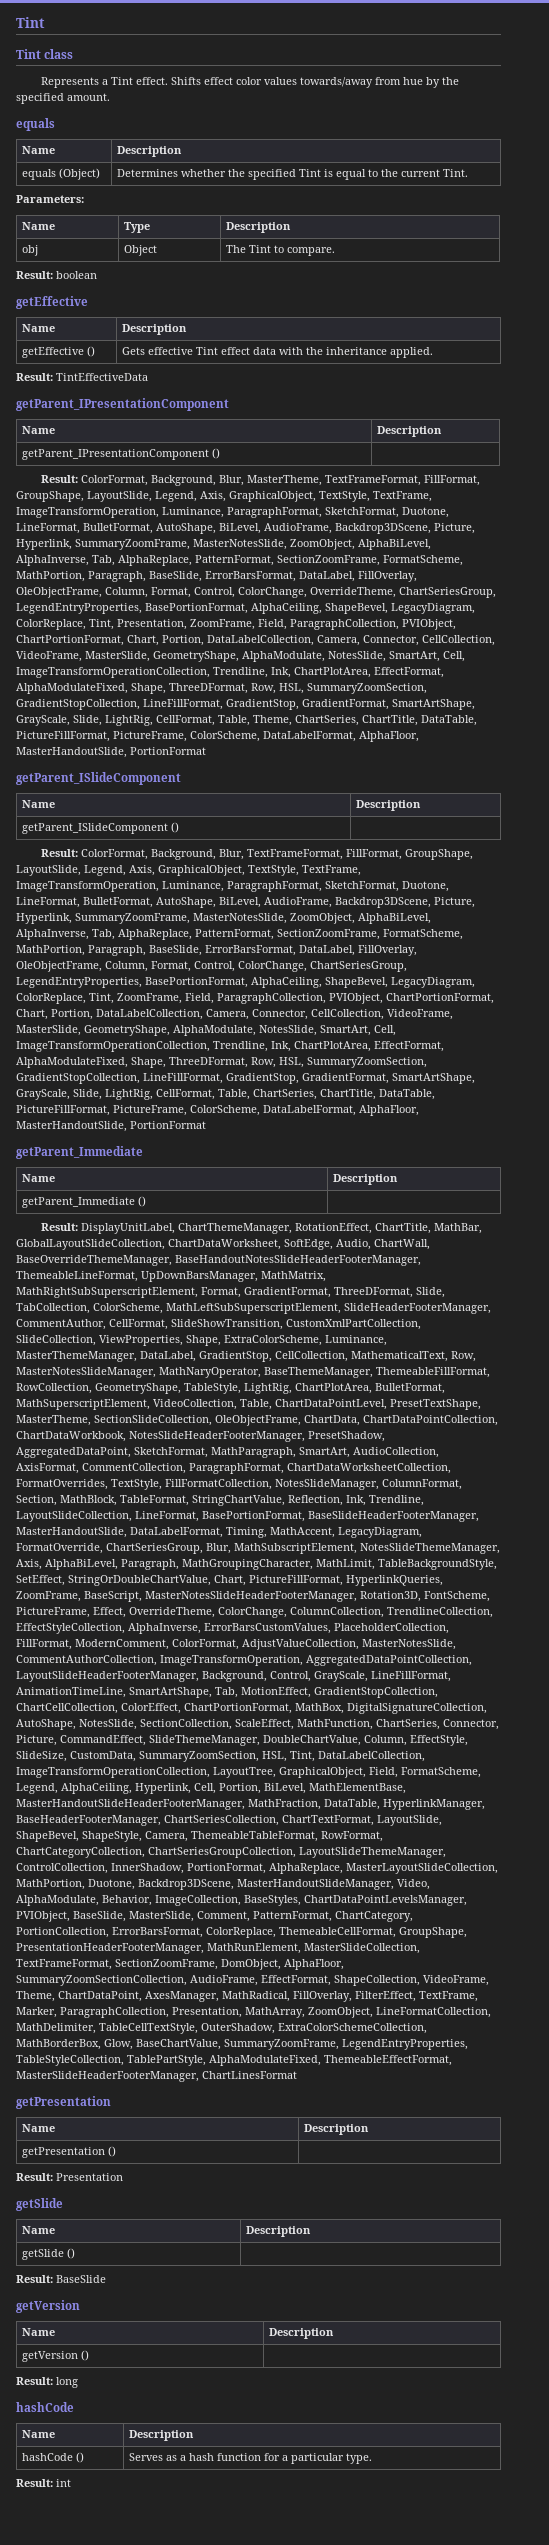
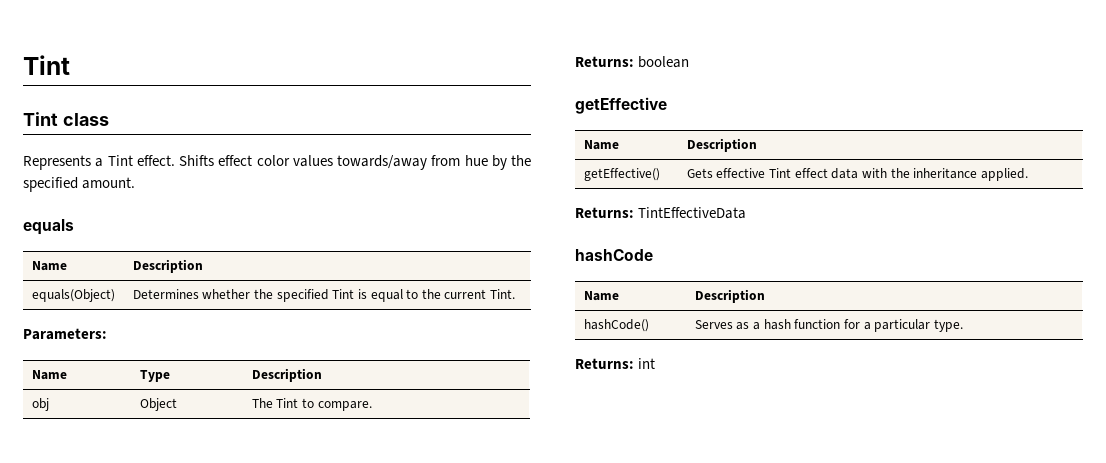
- equals (Object) | Determines whether the specified Tint is equal to the current Tint.
+ equals(Object) | Determines whether the specified Tint is equal to the current Tint.
- Result: boolean
+ Returns: boolean
- getEffective () | Gets effective Tint effect data with the inheritance applied.
+ getEffective() | Gets effective Tint effect data with the inheritance applied.
- Result: TintEffectiveData
- getParent_IPresentationComponent
- Name | Description
- getParent_IPresentationComponent () |
- Result: ColorFormat, Background, Blur, MasterTheme, TextFrameFormat, FillFormat, GroupShape, LayoutSlide, Legend, Axis, GraphicalObject, TextStyle, TextFrame, ImageTransformOperation, Luminance, ParagraphFormat, SketchFormat, Duotone, LineFormat, BulletFormat, AutoShape, BiLevel, AudioFrame, Backdrop3DScene, Picture, Hyperlink, SummaryZoomFrame, MasterNotesSlide, ZoomObject, AlphaBiLevel, AlphaInverse, Tab, AlphaReplace, PatternFormat, SectionZoomFrame, FormatScheme, MathPortion, Paragraph, BaseSlide, ErrorBarsFormat, DataLabel, FillOverlay, OleObjectFrame, Column, Format, Control, ColorChange, OverrideTheme, ChartSeriesGroup, LegendEntryProperties, BasePortionFormat, AlphaCeiling, ShapeBevel, LegacyDiagram, ColorReplace, Tint, Presentation, ZoomFrame, Field, ParagraphCollection, PVIObject, ChartPortionFormat, Chart, Portion, DataLabelCollection, Camera, Connector, CellCollection, VideoFrame, MasterSlide, GeometryShape, AlphaModulate, NotesSlide, SmartArt, Cell, ImageTransformOperationCollection, Trendline, Ink, ChartPlotArea, EffectFormat, AlphaModulateFixed, Shape, ThreeDFormat, Row, HSL, SummaryZoomSection, GradientStopCollection, LineFillFormat, GradientStop, GradientFormat, SmartArtShape, GrayScale, Slide, LightRig, CellFormat, Table, Theme, ChartSeries, ChartTitle, DataTable, PictureFillFormat, PictureFrame, ColorScheme, DataLabelFormat, AlphaFloor, MasterHandoutSlide, PortionFormat
- getParent_ISlideComponent
- Name | Description
- getParent_ISlideComponent () |
- Result: ColorFormat, Background, Blur, TextFrameFormat, FillFormat, GroupShape, LayoutSlide, Legend, Axis, GraphicalObject, TextStyle, TextFrame, ImageTransformOperation, Luminance, ParagraphFormat, SketchFormat, Duotone, LineFormat, BulletFormat, AutoShape, BiLevel, AudioFrame, Backdrop3DScene, Picture, Hyperlink, SummaryZoomFrame, MasterNotesSlide, ZoomObject, AlphaBiLevel, AlphaInverse, Tab, AlphaReplace, PatternFormat, SectionZoomFrame, FormatScheme, MathPortion, Paragraph, BaseSlide, ErrorBarsFormat, DataLabel, FillOverlay, OleObjectFrame, Column, Format, Control, ColorChange, ChartSeriesGroup, LegendEntryProperties, BasePortionFormat, AlphaCeiling, ShapeBevel, LegacyDiagram, ColorReplace, Tint, ZoomFrame, Field, ParagraphCollection, PVIObject, ChartPortionFormat, Chart, Portion, DataLabelCollection, Camera, Connector, CellCollection, VideoFrame, MasterSlide, GeometryShape, AlphaModulate, NotesSlide, SmartArt, Cell, ImageTransformOperationCollection, Trendline, Ink, ChartPlotArea, EffectFormat, AlphaModulateFixed, Shape, ThreeDFormat, Row, HSL, SummaryZoomSection, GradientStopCollection, LineFillFormat, GradientStop, GradientFormat, SmartArtShape, GrayScale, Slide, LightRig, CellFormat, Table, ChartSeries, ChartTitle, DataTable, PictureFillFormat, PictureFrame, ColorScheme, DataLabelFormat, AlphaFloor, MasterHandoutSlide, PortionFormat
- getParent_Immediate
- Name | Description
- getParent_Immediate () |
- Result: DisplayUnitLabel, ChartThemeManager, RotationEffect, ChartTitle, MathBar, GlobalLayoutSlideCollection, ChartDataWorksheet, SoftEdge, Audio, ChartWall, BaseOverrideThemeManager, BaseHandoutNotesSlideHeaderFooterManager, ThemeableLineFormat, UpDownBarsManager, MathMatrix, MathRightSubSuperscriptElement, Format, GradientFormat, ThreeDFormat, Slide, TabCollection, ColorScheme, MathLeftSubSuperscriptElement, SlideHeaderFooterManager, CommentAuthor, CellFormat, SlideShowTransition, CustomXmlPartCollection, SlideCollection, ViewProperties, Shape, ExtraColorScheme, Luminance, MasterThemeManager, DataLabel, GradientStop, CellCollection, MathematicalText, Row, MasterNotesSlideManager, MathNaryOperator, BaseThemeManager, ThemeableFillFormat, RowCollection, GeometryShape, TableStyle, LightRig, ChartPlotArea, BulletFormat, MathSuperscriptElement, VideoCollection, Table, ChartDataPointLevel, PresetTextShape, MasterTheme, SectionSlideCollection, OleObjectFrame, ChartData, ChartDataPointCollection, ChartDataWorkbook, NotesSlideHeaderFooterManager, PresetShadow, AggregatedDataPoint, SketchFormat, MathParagraph, SmartArt, AudioCollection, AxisFormat, CommentCollection, ParagraphFormat, ChartDataWorksheetCollection, FormatOverrides, TextStyle, FillFormatCollection, NotesSlideManager, ColumnFormat, Section, MathBlock, TableFormat, StringChartValue, Reflection, Ink, Trendline, LayoutSlideCollection, LineFormat, BasePortionFormat, BaseSlideHeaderFooterManager, MasterHandoutSlide, DataLabelFormat, Timing, MathAccent, LegacyDiagram, FormatOverride, ChartSeriesGroup, Blur, MathSubscriptElement, NotesSlideThemeManager, Axis, AlphaBiLevel, Paragraph, MathGroupingCharacter, MathLimit, TableBackgroundStyle, SetEffect, StringOrDoubleChartValue, Chart, PictureFillFormat, HyperlinkQueries, ZoomFrame, BaseScript, MasterNotesSlideHeaderFooterManager, Rotation3D, FontScheme, PictureFrame, Effect, OverrideTheme, ColorChange, ColumnCollection, TrendlineCollection, EffectStyleCollection, AlphaInverse, ErrorBarsCustomValues, PlaceholderCollection, FillFormat, ModernComment, ColorFormat, AdjustValueCollection, MasterNotesSlide, CommentAuthorCollection, ImageTransformOperation, AggregatedDataPointCollection, LayoutSlideHeaderFooterManager, Background, Control, GrayScale, LineFillFormat, AnimationTimeLine, SmartArtShape, Tab, MotionEffect, GradientStopCollection, ChartCellCollection, ColorEffect, ChartPortionFormat, MathBox, DigitalSignatureCollection, AutoShape, NotesSlide, SectionCollection, ScaleEffect, MathFunction, ChartSeries, Connector, Picture, CommandEffect, SlideThemeManager, DoubleChartValue, Column, EffectStyle, SlideSize, CustomData, SummaryZoomSection, HSL, Tint, DataLabelCollection, ImageTransformOperationCollection, LayoutTree, GraphicalObject, Field, FormatScheme, Legend, AlphaCeiling, Hyperlink, Cell, Portion, BiLevel, MathElementBase, MasterHandoutSlideHeaderFooterManager, MathFraction, DataTable, HyperlinkManager, BaseHeaderFooterManager, ChartSeriesCollection, ChartTextFormat, LayoutSlide, ShapeBevel, ShapeStyle, Camera, ThemeableTableFormat, RowFormat, ChartCategoryCollection, ChartSeriesGroupCollection, LayoutSlideThemeManager, ControlCollection, InnerShadow, PortionFormat, AlphaReplace, MasterLayoutSlideCollection, MathPortion, Duotone, Backdrop3DScene, MasterHandoutSlideManager, Video, AlphaModulate, Behavior, ImageCollection, BaseStyles, ChartDataPointLevelsManager, PVIObject, BaseSlide, MasterSlide, Comment, PatternFormat, ChartCategory, PortionCollection, ErrorBarsFormat, ColorReplace, ThemeableCellFormat, GroupShape, PresentationHeaderFooterManager, MathRunElement, MasterSlideCollection, TextFrameFormat, SectionZoomFrame, DomObject, AlphaFloor, SummaryZoomSectionCollection, AudioFrame, EffectFormat, ShapeCollection, VideoFrame, Theme, ChartDataPoint, AxesManager, MathRadical, FillOverlay, FilterEffect, TextFrame, Marker, ParagraphCollection, Presentation, MathArray, ZoomObject, LineFormatCollection, MathDelimiter, TableCellTextStyle, OuterShadow, ExtraColorSchemeCollection, MathBorderBox, Glow, BaseChartValue, SummaryZoomFrame, LegendEntryProperties, TableStyleCollection, TablePartStyle, AlphaModulateFixed, ThemeableEffectFormat, MasterSlideHeaderFooterManager, ChartLinesFormat
- getPresentation
- Name | Description
- getPresentation () |
- Result: Presentation
- getSlide
- Name | Description
- getSlide () |
- Result: BaseSlide
- getVersion
- Name | Description
- getVersion () |
- Result: long
+ Returns: TintEffectiveData
- hashCode () | Serves as a hash function for a particular type.
+ hashCode() | Serves as a hash function for a particular type.
- Result: int
+ Returns: int

